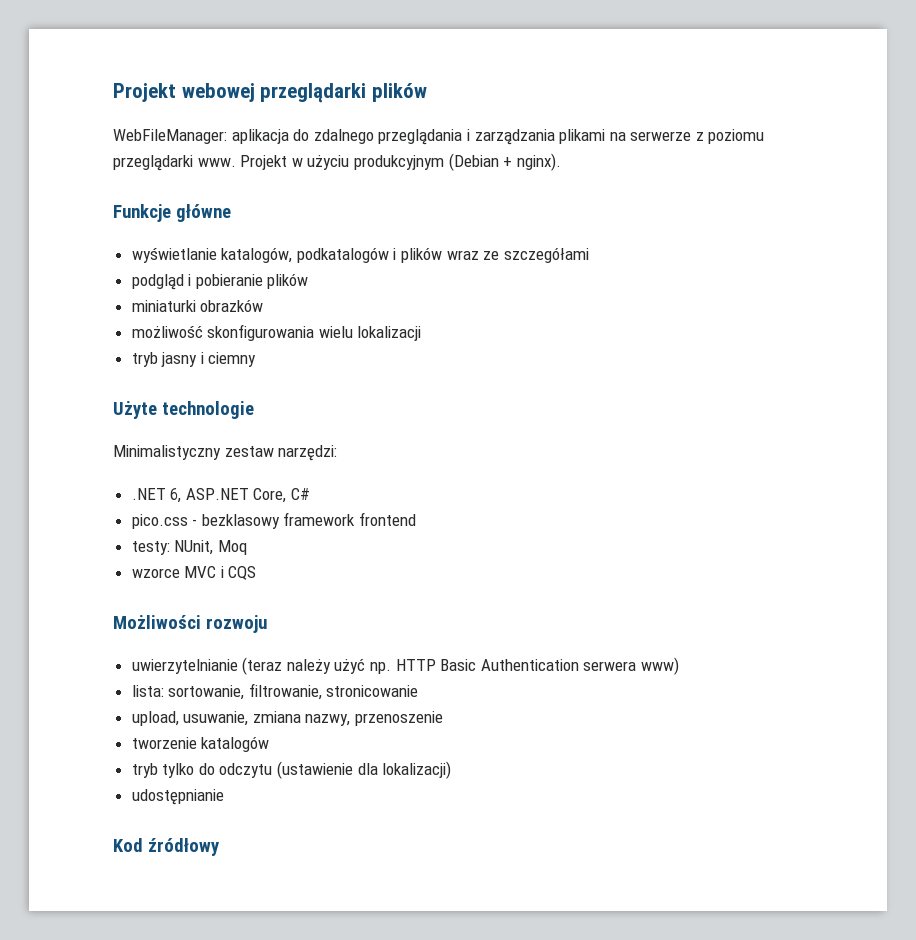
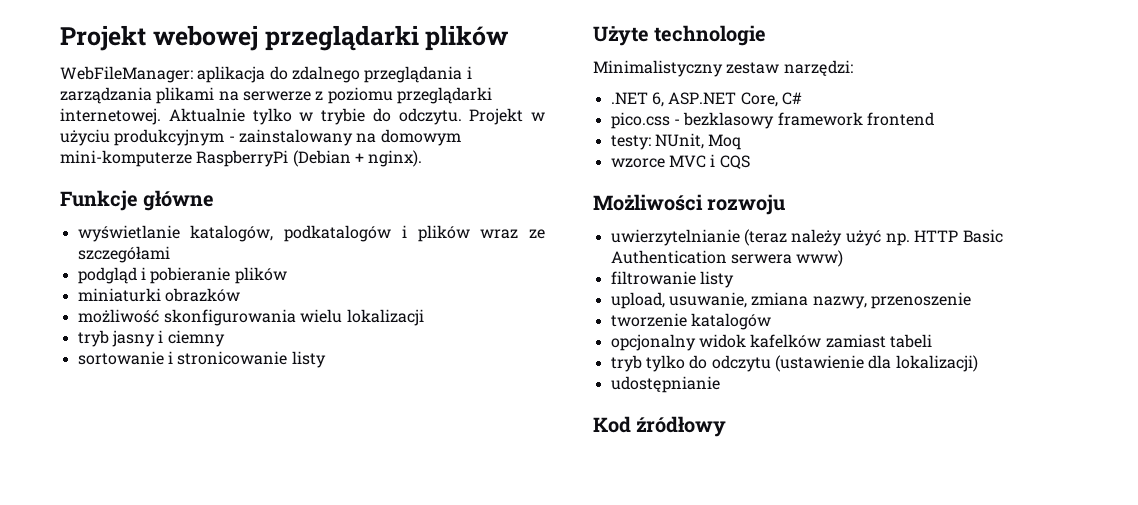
- WebFileManager: aplikacja do zdalnego przeglądania i zarządzania plikami na serwerze z poziomu przeglądarki www. Projekt w użyciu produkcyjnym (Debian + nginx).
+ WebFileManager: aplikacja do zdalnego przeglądania i zarządzania plikami na serwerze z poziomu przeglądarki internetowej. Aktualnie tylko w trybie do odczytu. Projekt w użyciu produkcyjnym - zainstalowany na domowym mini-komputerze RaspberryPi (Debian + nginx).
+ sortowanie i stronicowanie listy
- lista: sortowanie, filtrowanie, stronicowanie
+ filtrowanie listy
+ opcjonalny widok kafelków zamiast tabeli

